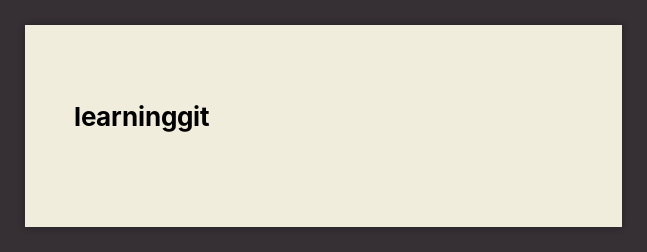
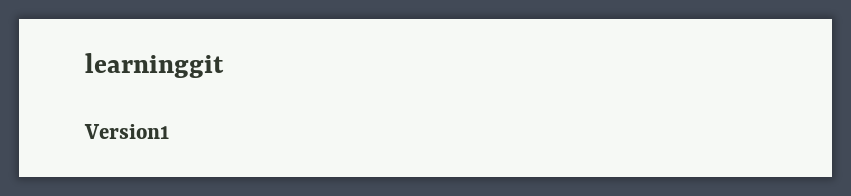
+ Version1

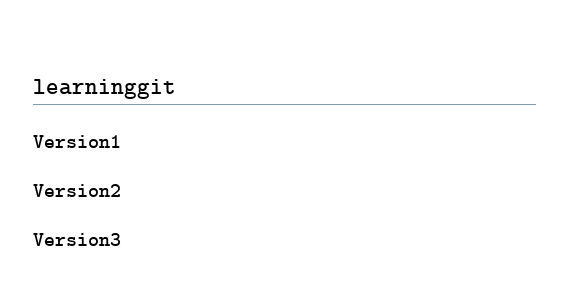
+ Version2
+ Version3

